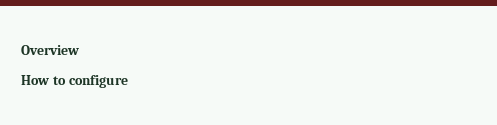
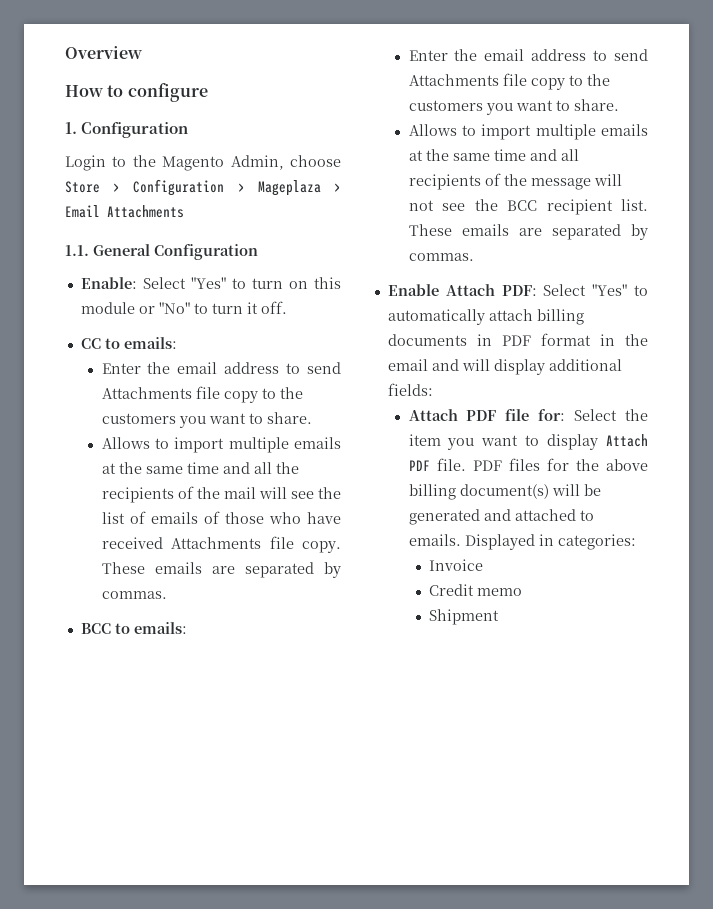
+ 1. Configuration
+ Login to the Magento Admin, choose Store > Configuration > Mageplaza > Email Attachments
+ 1.1. General Configuration
+ Enable: Select "Yes" to turn on this module or "No" to turn it off.
+ CC to emails:
+ Enter the email address to send Attachments file copy to the customers you want to share.
+ Allows to import multiple emails at the same time and all the recipients of the mail will see the list of emails of those who have received Attachments file copy. These emails are separated by commas.
+ BCC to emails:
+ Enter the email address to send Attachments file copy to the customers you want to share.
+ Allows to import multiple emails at the same time and all recipients of the message will not see the BCC recipient list. These emails are separated by commas.
+ Enable Attach PDF: Select "Yes" to automatically attach billing documents in PDF format in the email and will display additional fields:
+ Attach PDF file for: Select the item you want to display Attach PDF file. PDF files for the above billing document(s) will be generated and attached to emails. Displayed in categories:
+ Invoice
+ Credit memo
+ Shipment

